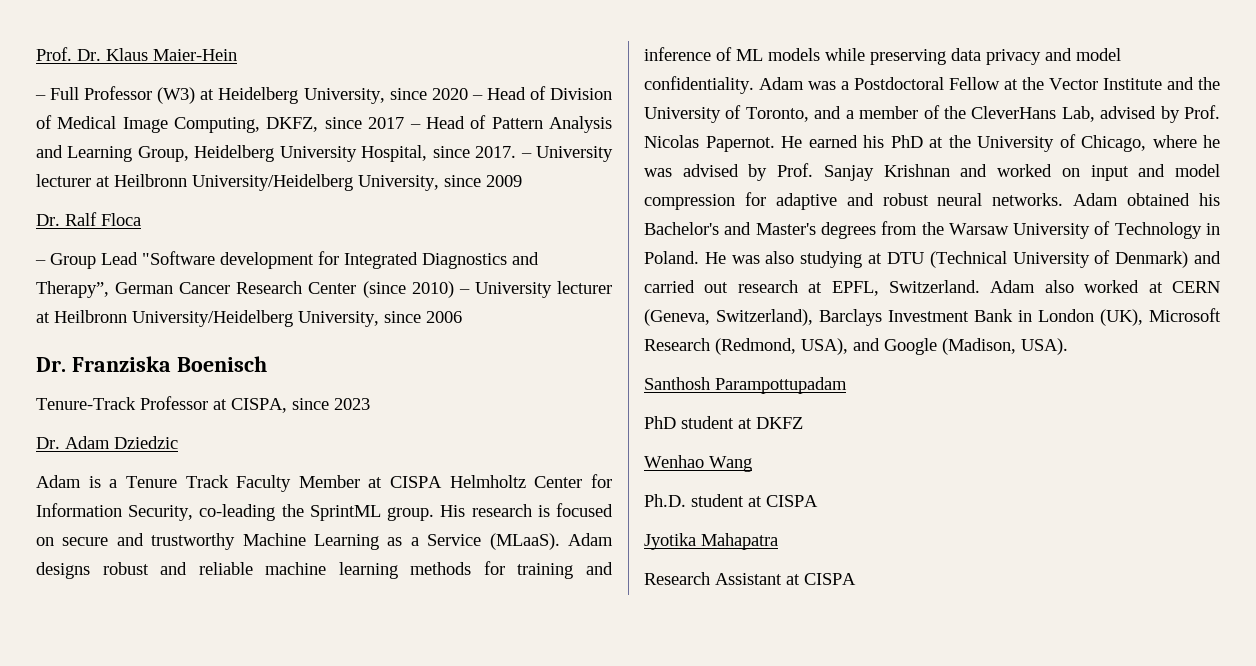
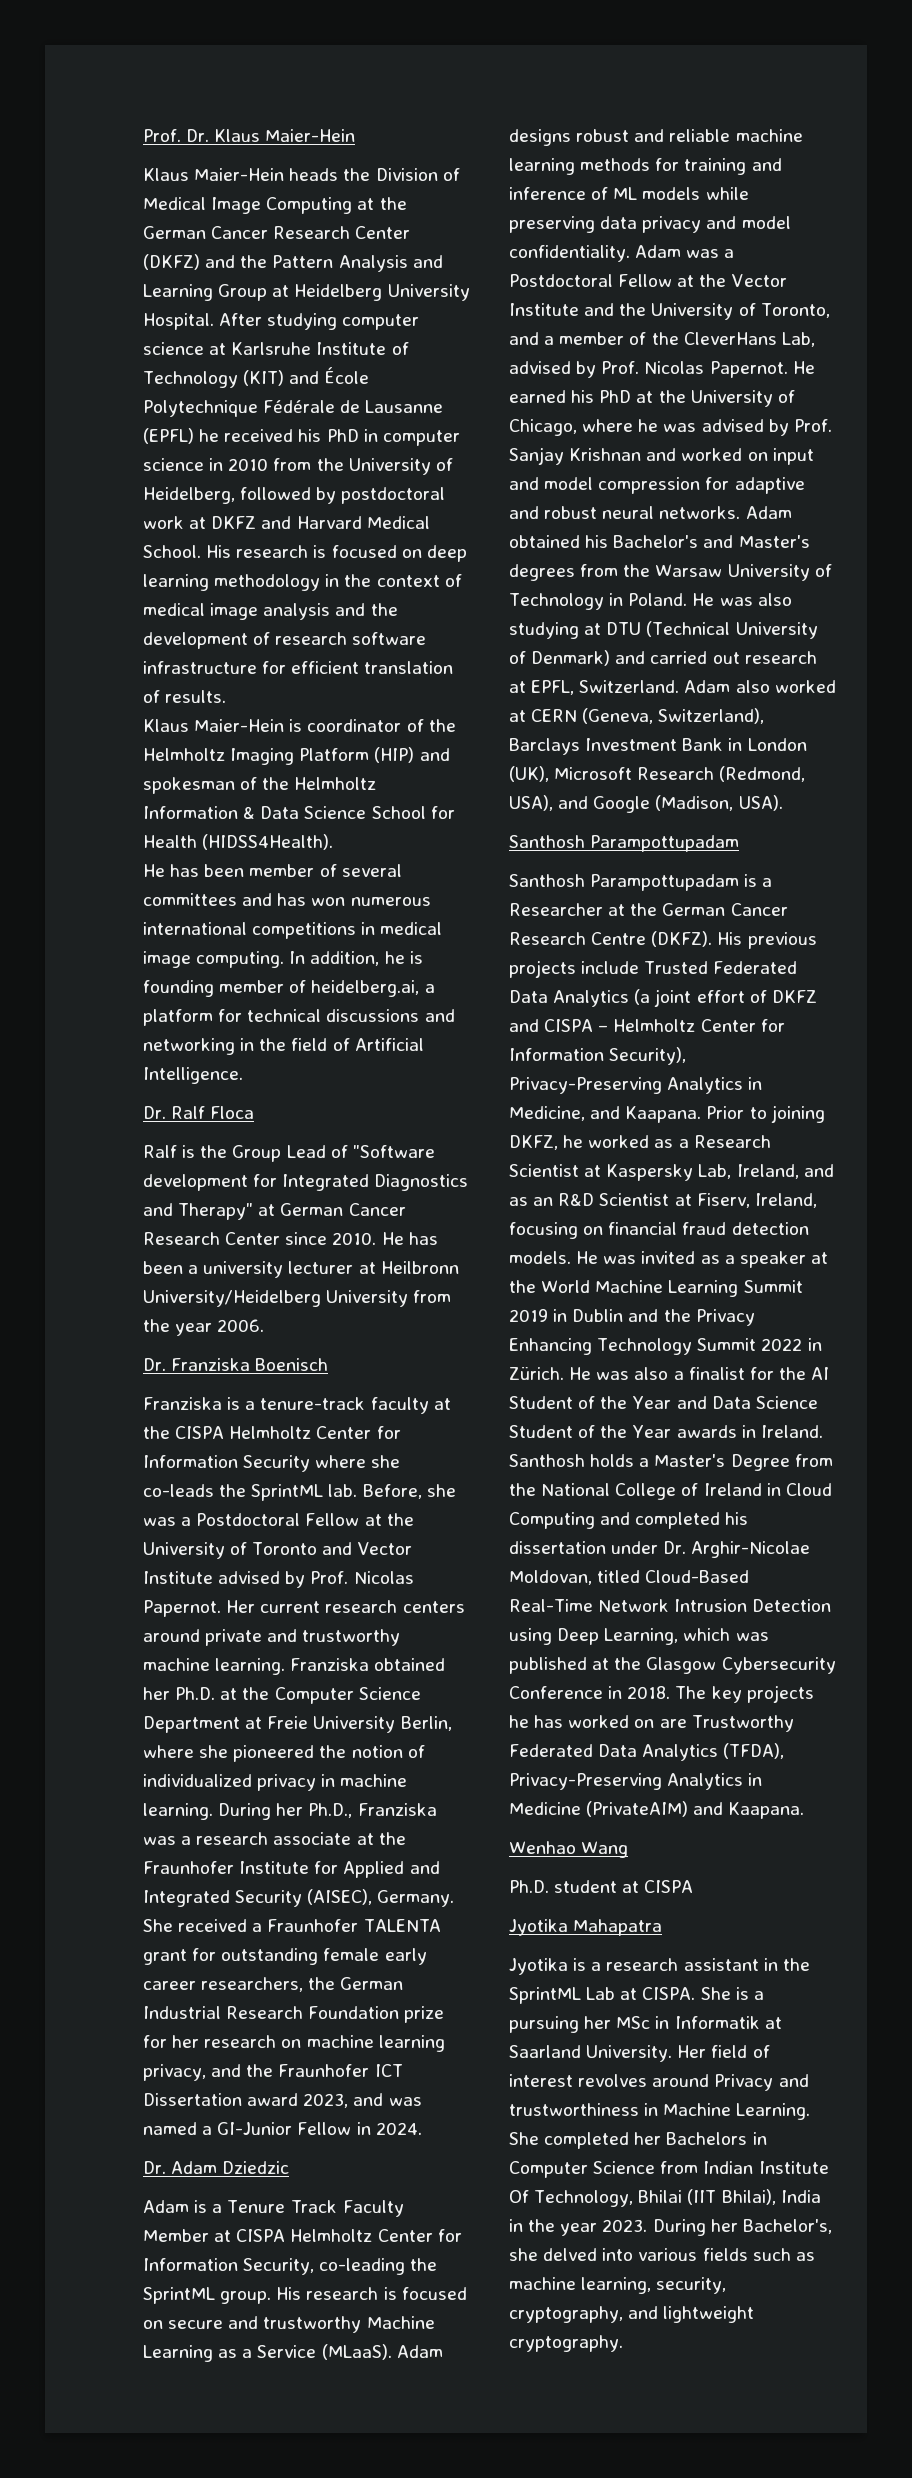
- – Full Professor (W3) at Heidelberg University, since 2020 – Head of Division of Medical Image Computing, DKFZ, since 2017 – Head of Pattern Analysis and Learning Group, Heidelberg University Hospital, since 2017. – University lecturer at Heilbronn University/Heidelberg University, since 2009
+ Klaus Maier-Hein heads the Division of Medical Image Computing at the German Cancer Research Center (DKFZ) and the Pattern Analysis and Learning Group at Heidelberg University Hospital. After studying computer science at Karlsruhe Institute of Technology (KIT) and École Polytechnique Fédérale de Lausanne (EPFL) he received his PhD in computer science in 2010 from the University of Heidelberg, followed by postdoctoral work at DKFZ and Harvard Medical School. His research is focused on deep learning methodology in the context of medical image analysis and the development of research software infrastructure for efficient translation of results.
+ Klaus Maier-Hein is coordinator of the Helmholtz Imaging Platform (HIP) and spokesman of the Helmholtz Information & Data Science School for Health (HIDSS4Health).
+ He has been member of several committees and has won numerous international competitions in medical image computing. In addition, he is founding member of heidelberg.ai, a platform for technical discussions and networking in the field of Artificial Intelligence.
- – Group Lead "Software development for Integrated Diagnostics and Therapy”, German Cancer Research Center (since 2010) – University lecturer at Heilbronn University/Heidelberg University, since 2006
+ Ralf is the Group Lead of "Software development for Integrated Diagnostics and Therapy" at German Cancer Research Center since 2010. He has been a university lecturer at Heilbronn University/Heidelberg University from the year 2006.
  Dr. Franziska Boenisch
- Tenure-Track Professor at CISPA, since 2023
+ Franziska is a tenure-track faculty at the CISPA Helmholtz Center for Information Security where she co-leads the SprintML lab. Before, she was a Postdoctoral Fellow at the University of Toronto and Vector Institute advised by Prof. Nicolas Papernot. Her current research centers around private and trustworthy machine learning. Franziska obtained her Ph.D. at the Computer Science Department at Freie University Berlin, where she pioneered the notion of individualized privacy in machine learning. During her Ph.D., Franziska was a research associate at the Fraunhofer Institute for Applied and Integrated Security (AISEC), Germany. She received a Fraunhofer TALENTA grant for outstanding female early career researchers, the German Industrial Research Foundation prize for her research on machine learning privacy, and the Fraunhofer ICT Dissertation award 2023, and was named a GI-Junior Fellow in 2024.
- PhD student at DKFZ
+ Santhosh Parampottupadam is a Researcher at the German Cancer Research Centre (DKFZ). His previous projects include Trusted Federated Data Analytics (a joint effort of DKFZ and CISPA – Helmholtz Center for Information Security), Privacy-Preserving Analytics in Medicine, and Kaapana. Prior to joining DKFZ, he worked as a Research Scientist at Kaspersky Lab, Ireland, and as an R&D Scientist at Fiserv, Ireland, focusing on financial fraud detection models. He was invited as a speaker at the World Machine Learning Summit 2019 in Dublin and the Privacy Enhancing Technology Summit 2022 in Zürich. He was also a finalist for the AI Student of the Year and Data Science Student of the Year awards in Ireland. Santhosh holds a Master's Degree from the National College of Ireland in Cloud Computing and completed his dissertation under Dr. Arghir-Nicolae Moldovan, titled Cloud-Based Real-Time Network Intrusion Detection using Deep Learning, which was published at the Glasgow Cybersecurity Conference in 2018. The key projects he has worked on are Trustworthy Federated Data Analytics (TFDA), Privacy-Preserving Analytics in Medicine (PrivateAIM) and Kaapana.
- Research Assistant at CISPA
+ Jyotika is a research assistant in the SprintML Lab at CISPA. She is a pursuing her MSc in Informatik at Saarland University. Her field of interest revolves around Privacy and trustworthiness in Machine Learning. She completed her Bachelors in Computer Science from Indian Institute Of Technology, Bhilai (IIT Bhilai), India in the year 2023. During her Bachelor's, she delved into various fields such as machine learning, security, cryptography, and lightweight cryptography.

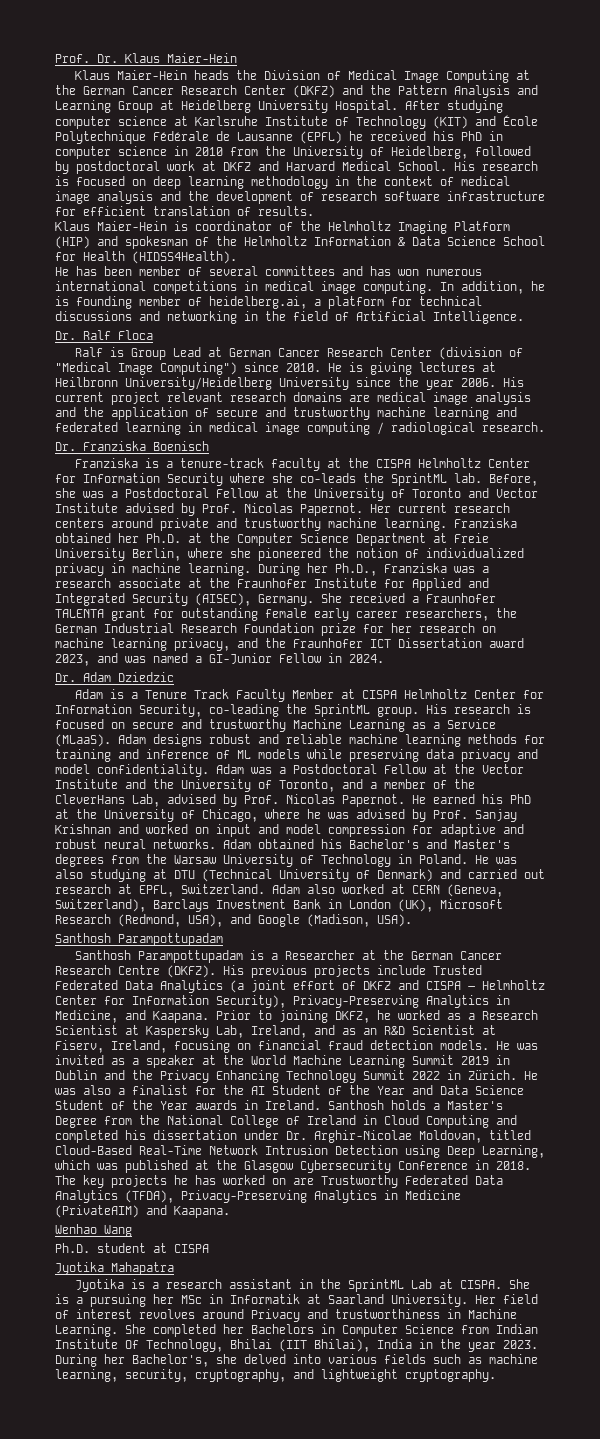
- Ralf is the Group Lead of "Software development for Integrated Diagnostics and Therapy" at German Cancer Research Center since 2010. He has been a university lecturer at Heilbronn University/Heidelberg University from the year 2006.
+ Ralf is Group Lead at German Cancer Research Center (division of "Medical Image Computing") since 2010. He is giving lectures at Heilbronn University/Heidelberg University since the year 2006. His current project relevant research domains are medical image analysis and the application of secure and trustworthy machine learning and federated learning in medical image computing / radiological research.

